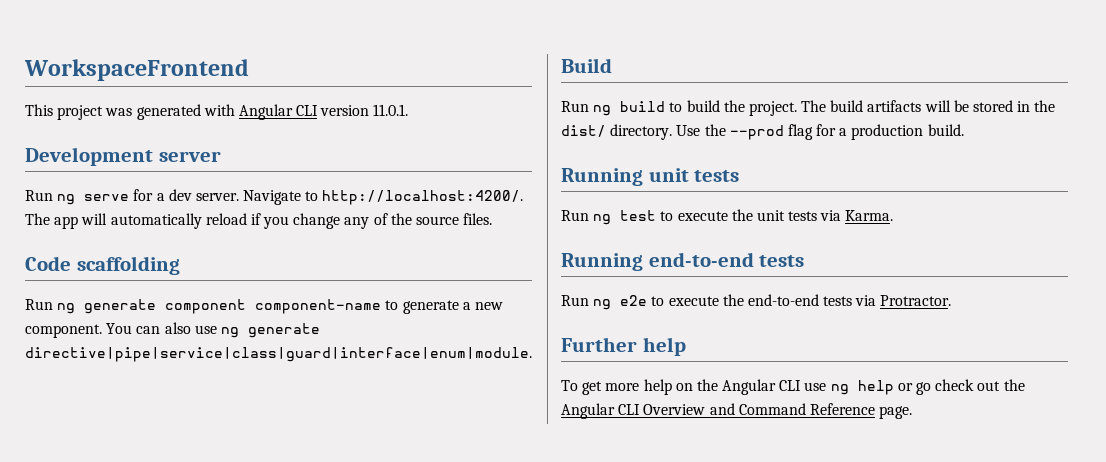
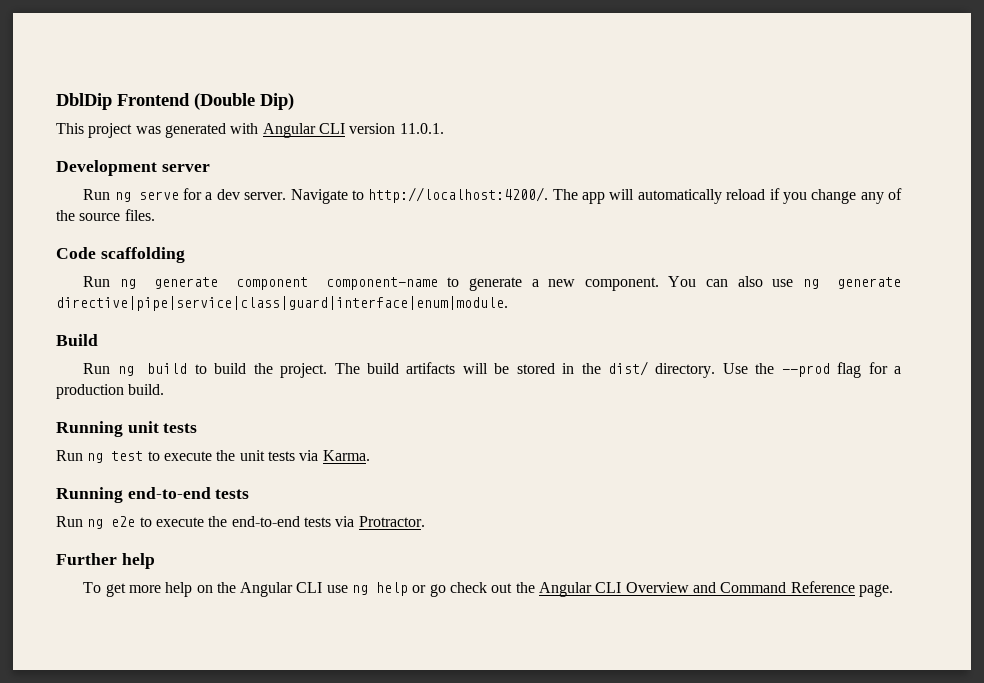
- WorkspaceFrontend
+ DblDip Frontend (Double Dip)

